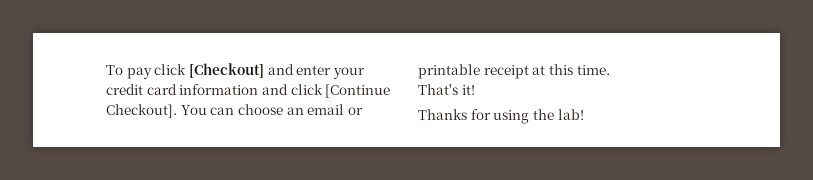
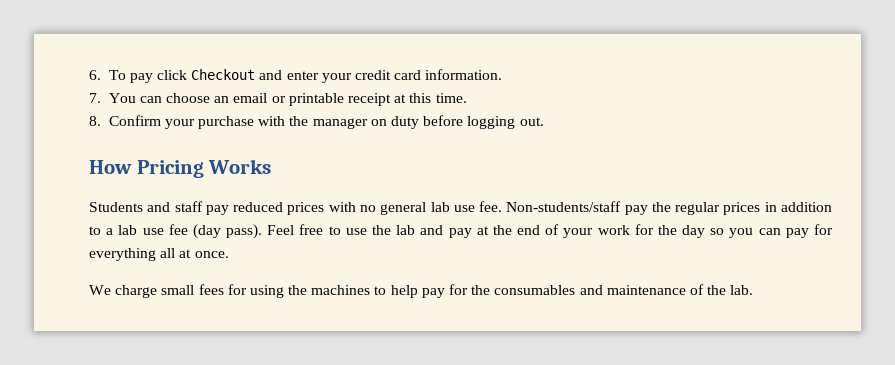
- To pay click [Checkout] and enter your credit card information and click [Continue Checkout]. You can choose an email or printable receipt at this time.
+ 6. To pay click Checkout and enter your credit card information.
+ 7. You can choose an email or printable receipt at this time.
- That's it!
- Thanks for using the lab!
+ 8. Confirm your purchase with the manager on duty before logging out.
+ How Pricing Works
+ Students and staff pay reduced prices with no general lab use fee. Non-students/staff pay the regular prices in addition to a lab use fee (day pass). Feel free to use the lab and pay at the end of your work for the day so you can pay for everything all at once.
+ We charge small fees for using the machines to help pay for the consumables and maintenance of the lab.

